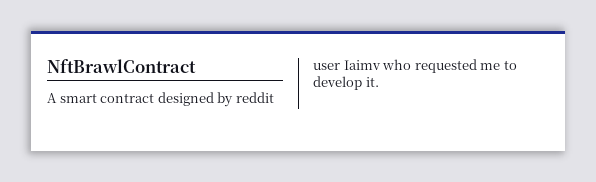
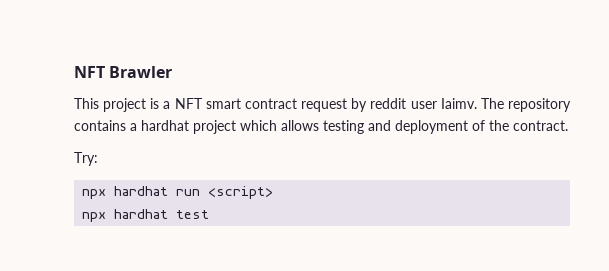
- NftBrawlContract
- A smart contract designed by reddit user Iaimv who requested me to develop it.
+ NFT Brawler
+ This project is a NFT smart contract request by reddit user Iaimv. The repository contains a hardhat project which allows testing and deployment of the contract.
+ Try:
+ npx hardhat run <script>
+ npx hardhat test

